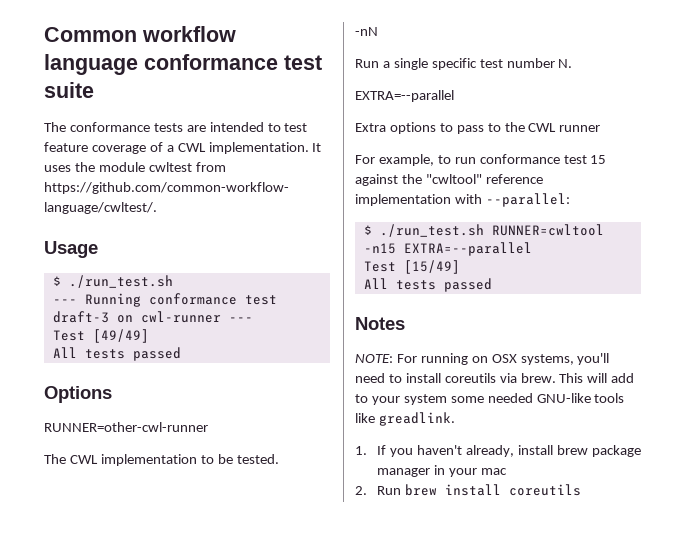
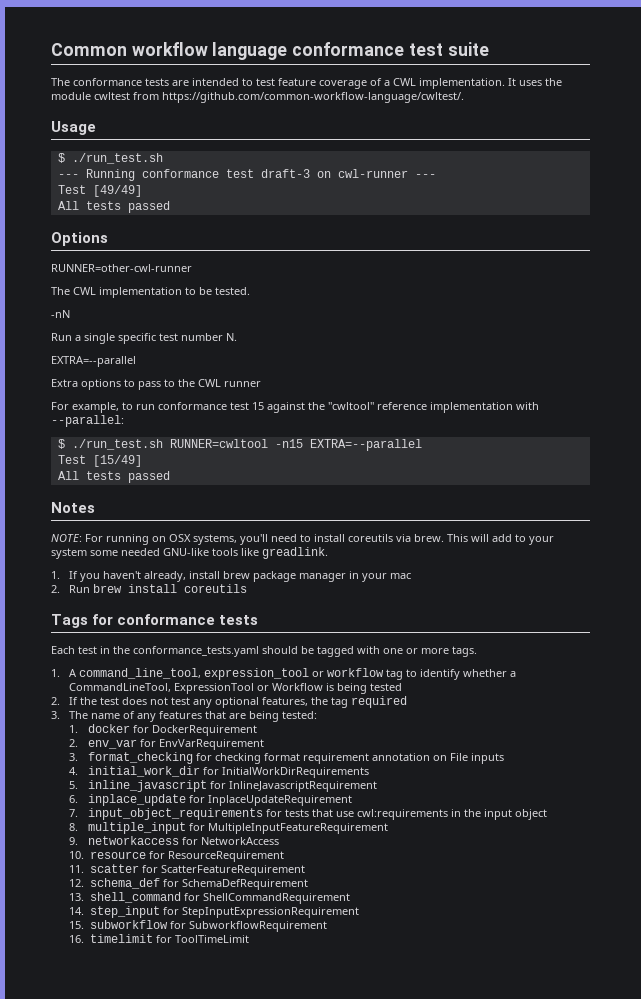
+ Tags for conformance tests
+ Each test in the conformance_tests.yaml should be tagged with one or more tags.
+ 1. A command_line_tool, expression_tool or workflow tag to identify whether a CommandLineTool, ExpressionTool or Workflow is being tested
+ 2. If the test does not test any optional features, the tag required
+ 3. The name of any features that are being tested:
+ 1. docker for DockerRequirement
+ 2. env_var for EnvVarRequirement
+ 3. format_checking for checking format requirement annotation on File inputs
+ 4. initial_work_dir for InitialWorkDirRequirements
+ 5. inline_javascript for InlineJavascriptRequirement
+ 6. inplace_update for InplaceUpdateRequirement
+ 7. input_object_requirements for tests that use cwl:requirements in the input object
+ 8. multiple_input for MultipleInputFeatureRequirement
+ 9. networkaccess for NetworkAccess
+ 10. resource for ResourceRequirement
+ 11. scatter for ScatterFeatureRequirement
+ 12. schema_def for SchemaDefRequirement
+ 13. shell_command for ShellCommandRequirement
+ 14. step_input for StepInputExpressionRequirement
+ 15. subworkflow for SubworkflowRequirement
+ 16. timelimit for ToolTimeLimit

